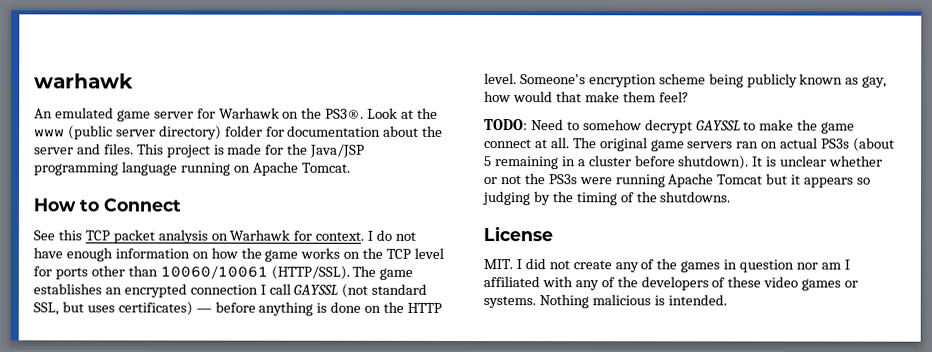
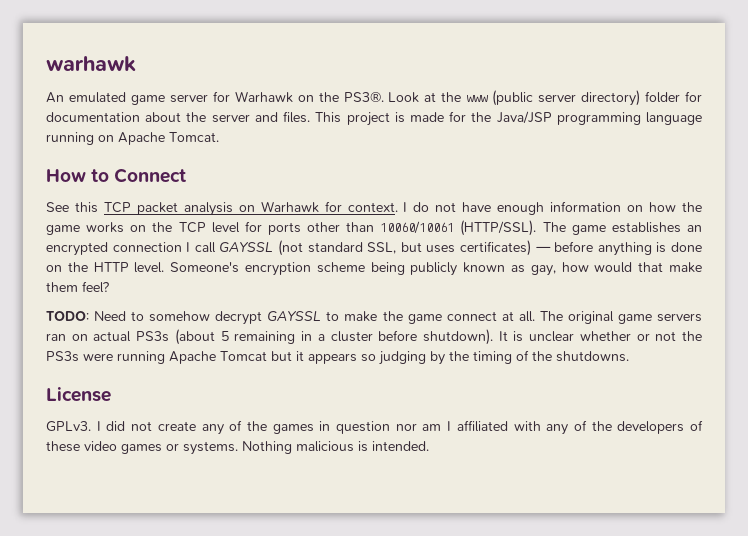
- MIT. I did not create any of the games in question nor am I affiliated with any of the developers of these video games or systems.
+ GPLv3. I did not create any of the games in question nor am I affiliated with any of the developers of these video games or systems.

